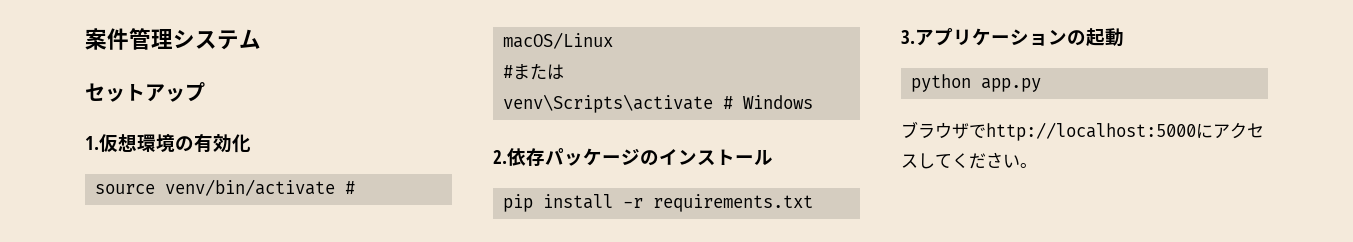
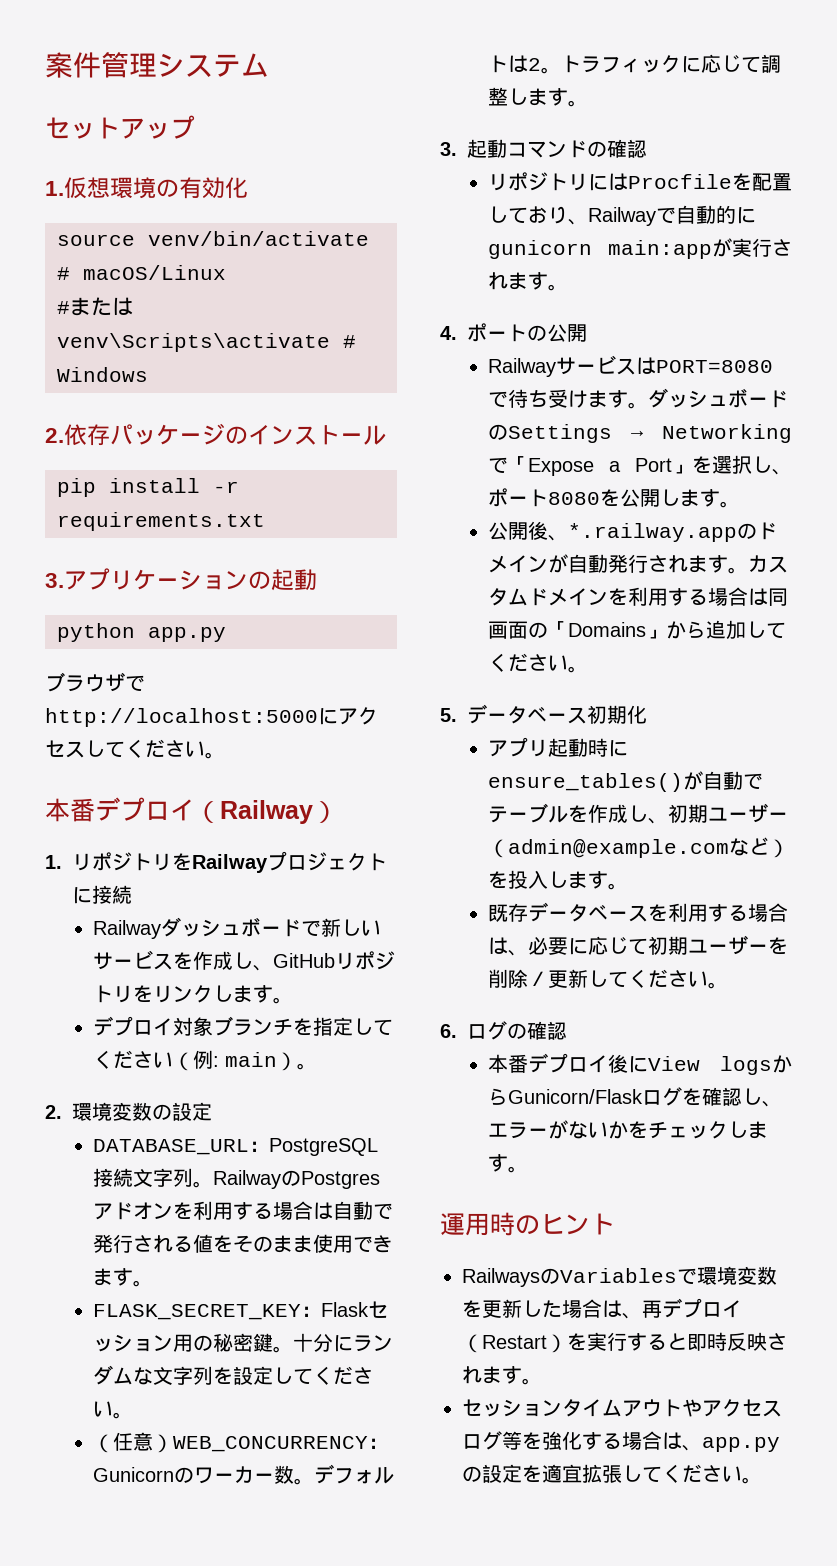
+ 本番デプロイ（Railway）
+ 1.リポジトリをRailwayプロジェクトに接続
+ Railwayダッシュボードで新しいサービスを作成し、GitHubリポジトリをリンクします。
+ デプロイ対象ブランチを指定してください（例: main）。
+ 2.環境変数の設定
+ DATABASE_URL：PostgreSQL接続文字列。RailwayのPostgresアドオンを利用する場合は自動で発行される値をそのまま使用できます。
+ FLASK_SECRET_KEY：Flaskセッション用の秘密鍵。十分にランダムな文字列を設定してください。
+ （任意）WEB_CONCURRENCY：Gunicornのワーカー数。デフォルトは2。トラフィックに応じて調整します。
+ 3.起動コマンドの確認
+ リポジトリにはProcfileを配置しており、Railwayで自動的にgunicorn main:appが実行されます。
+ 4.ポートの公開
+ RailwayサービスはPORT=8080で待ち受けます。ダッシュボードのSettings → Networkingで「Expose a Port」を選択し、ポート8080を公開します。
+ 公開後、*.railway.appのドメインが自動発行されます。カスタムドメインを利用する場合は同画面の「Domains」から追加してください。
+ 5.データベース初期化
+ アプリ起動時にensure_tables()が自動でテーブルを作成し、初期ユーザー（admin@example.comなど）を投入します。
+ 既存データベースを利用する場合は、必要に応じて初期ユーザーを削除／更新してください。
+ 6.ログの確認
+ 本番デプロイ後にView logsからGunicorn/Flaskログを確認し、エラーがないかをチェックします。
+ 運用時のヒント
+ RailwaysのVariablesで環境変数を更新した場合は、再デプロイ（Restart）を実行すると即時反映されます。
+ セッションタイムアウトやアクセスログ等を強化する場合は、app.pyの設定を適宜拡張してください。

